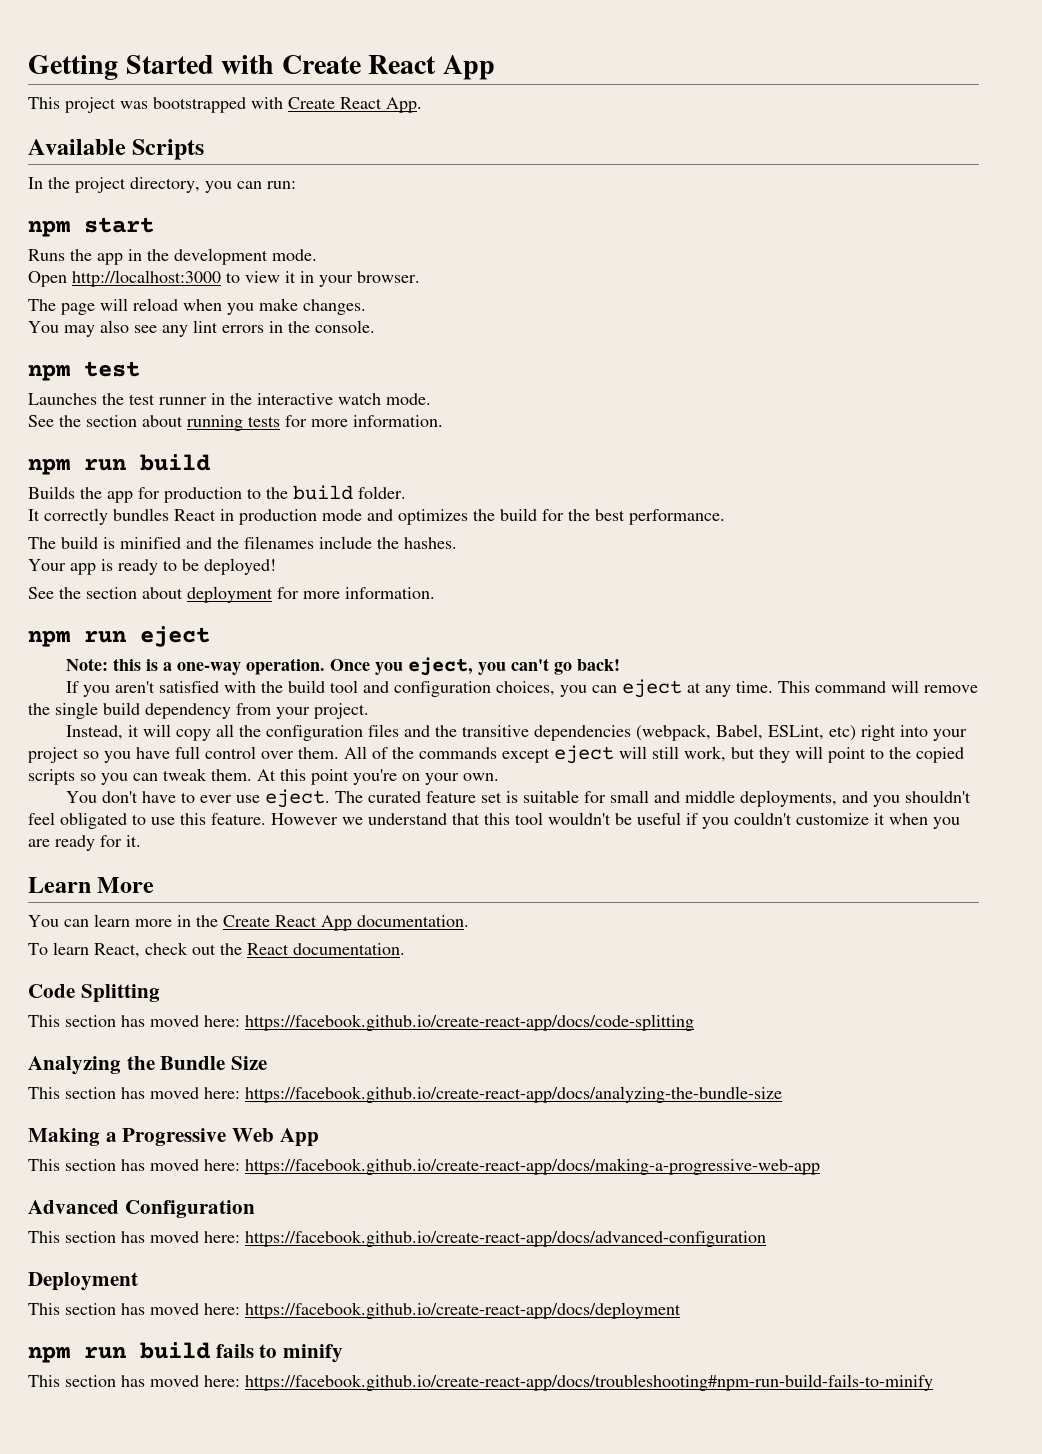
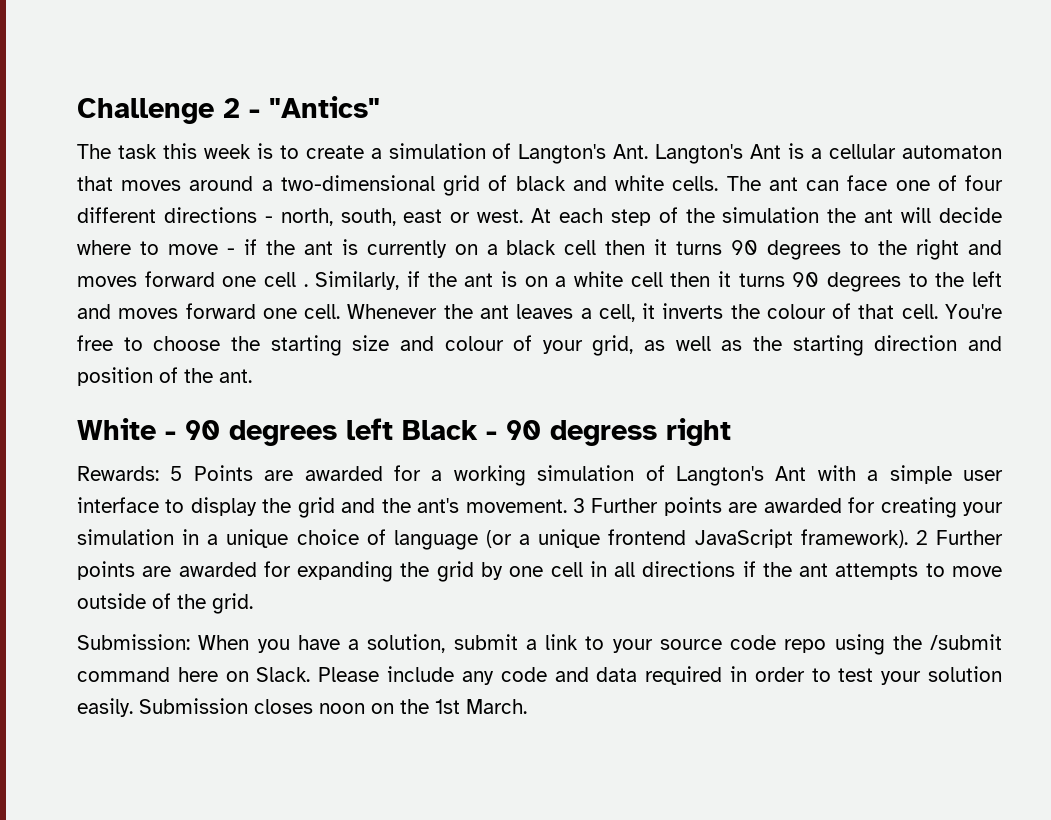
- Getting Started with Create React App
- This project was bootstrapped with Create React App.
- Available Scripts
- In the project directory, you can run:
- npm start
- Runs the app in the development mode.
- Open http://localhost:3000 to view it in your browser.
- The page will reload when you make changes.
- You may also see any lint errors in the console.
- npm test
- Launches the test runner in the interactive watch mode.
- See the section about running tests for more information.
- npm run build
- Builds the app for production to the build folder.
- It correctly bundles React in production mode and optimizes the build for the best performance.
- The build is minified and the filenames include the hashes.
- Your app is ready to be deployed!
- See the section about deployment for more information.
- npm run eject
- Note: this is a one-way operation. Once you eject, you can't go back!
- If you aren't satisfied with the build tool and configuration choices, you can eject at any time. This command will remove the single build dependency from your project.
- Instead, it will copy all the configuration files and the transitive dependencies (webpack, Babel, ESLint, etc) right into your project so you have full control over them. All of the commands except eject will still work, but they will point to the copied scripts so you can tweak them. At this point you're on your own.
- You don't have to ever use eject. The curated feature set is suitable for small and middle deployments, and you shouldn't feel obligated to use this feature. However we understand that this tool wouldn't be useful if you couldn't customize it when you are ready for it.
- Learn More
- You can learn more in the Create React App documentation.
- To learn React, check out the React documentation.
- Code Splitting
- This section has moved here: https://facebook.github.io/create-react-app/docs/code-splitting
- Analyzing the Bundle Size
- This section has moved here: https://facebook.github.io/create-react-app/docs/analyzing-the-bundle-size
- Making a Progressive Web App
- This section has moved here: https://facebook.github.io/create-react-app/docs/making-a-progressive-web-app
- Advanced Configuration
- This section has moved here: https://facebook.github.io/create-react-app/docs/advanced-configuration
- Deployment
- This section has moved here: https://facebook.github.io/create-react-app/docs/deployment
- npm run build fails to minify
- This section has moved here: https://facebook.github.io/create-react-app/docs/troubleshooting#npm-run-build-fails-to-minify
+ Challenge 2 - "Antics"
+ The task this week is to create a simulation of Langton's Ant. Langton's Ant is a cellular automaton that moves around a two-dimensional grid of black and white cells. The ant can face one of four different directions - north, south, east or west. At each step of the simulation the ant will decide where to move - if the ant is currently on a black cell then it turns 90 degrees to the right and moves forward one cell . Similarly, if the ant is on a white cell then it turns 90 degrees to the left and moves forward one cell. Whenever the ant leaves a cell, it inverts the colour of that cell. You're free to choose the starting size and colour of your grid, as well as the starting direction and position of the ant.
+ White - 90 degrees left Black - 90 degress right
+ Rewards: 5 Points are awarded for a working simulation of Langton's Ant with a simple user interface to display the grid and the ant's movement. 3 Further points are awarded for creating your simulation in a unique choice of language (or a unique frontend JavaScript framework). 2 Further points are awarded for expanding the grid by one cell in all directions if the ant attempts to move outside of the grid.
+ Submission: When you have a solution, submit a link to your source code repo using the /submit command here on Slack. Please include any code and data required in order to test your solution easily. Submission closes noon on the 1st March.

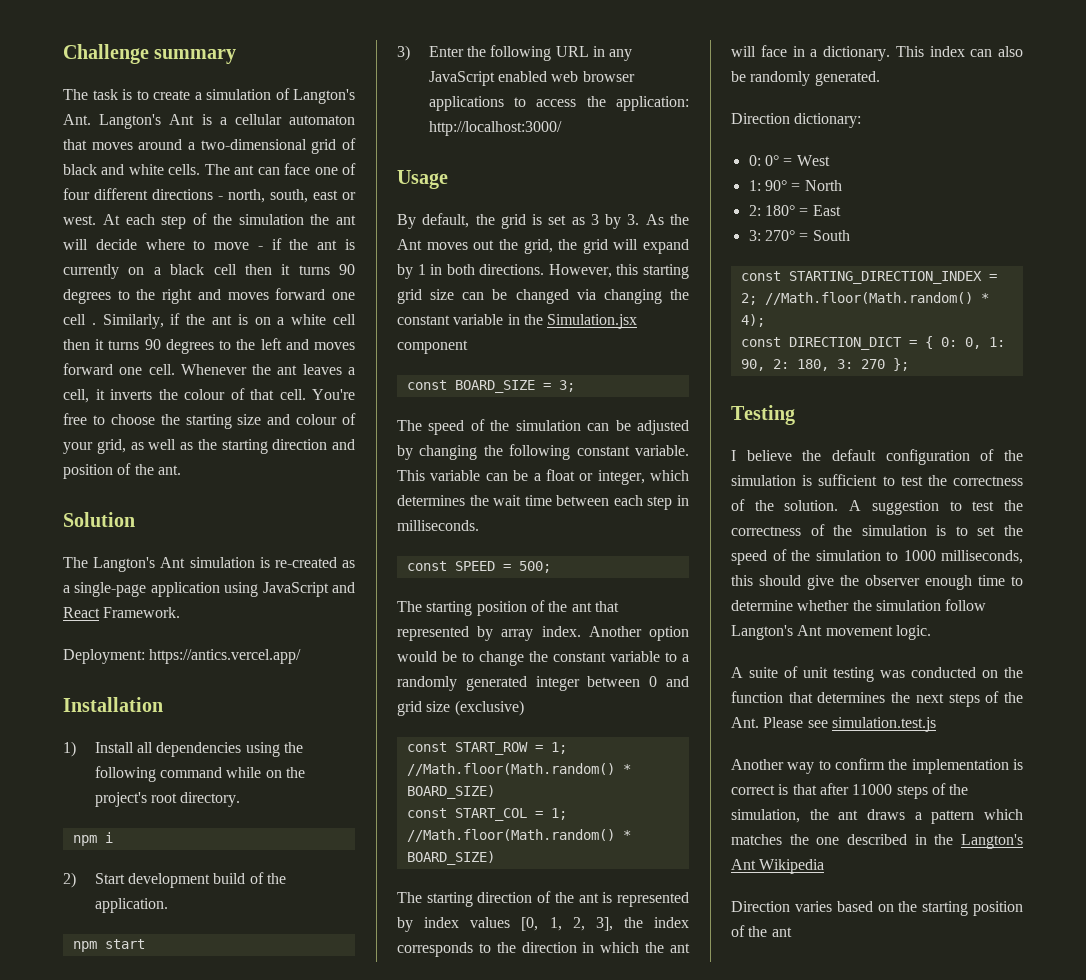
- Challenge 2 - "Antics"
+ Challenge summary
- The task this week is to create a simulation of Langton's Ant. Langton's Ant is a cellular automaton that moves around a two-dimensional grid of black and white cells.
+ The task is to create a simulation of Langton's Ant. Langton's Ant is a cellular automaton that moves around a two-dimensional grid of black and white cells.
- White - 90 degrees left Black - 90 degress right
- Rewards: 5 Points are awarded for a working simulation of Langton's Ant with a simple user interface to display the grid and the ant's movement. 3 Further points are awarded for creating your simulation in a unique choice of language (or a unique frontend JavaScript framework). 2 Further points are awarded for expanding the grid by one cell in all directions if the ant attempts to move outside of the grid.
- Submission: When you have a solution, submit a link to your source code repo using the /submit command here on Slack. Please include any code and data required in order to test your solution easily. Submission closes noon on the 1st March.
+ Solution
+ The Langton's Ant simulation is re-created as a single-page application using JavaScript and React Framework.
+ Deployment: https://antics.vercel.app/
+ Installation
+ 1) Install all dependencies using the following command while on the project's root directory.
+ npm i
+ 2) Start development build of the application.
+ npm start
+ 3) Enter the following URL in any JavaScript enabled web browser applications to access the application: http://localhost:3000/
+ Usage
+ By default, the grid is set as 3 by 3. As the Ant moves out the grid, the grid will expand by 1 in both directions. However, this starting grid size can be changed via changing the constant variable in the Simulation.jsx component
+ const BOARD_SIZE = 3;
+ The speed of the simulation can be adjusted by changing the following constant variable. This variable can be a float or integer, which determines the wait time between each step in milliseconds.
+ const SPEED = 500;
+ The starting position of the ant that represented by array index. Another option would be to change the constant variable to a randomly generated integer between 0 and grid size (exclusive)
+ const START_ROW = 1; //Math.floor(Math.random() * BOARD_SIZE)
+ const START_COL = 1; //Math.floor(Math.random() * BOARD_SIZE)
+ The starting direction of the ant is represented by index values [0, 1, 2, 3], the index corresponds to the direction in which the ant will face in a dictionary. This index can also be randomly generated.
+ Direction dictionary:
+ 0: 0° = West
+ 1: 90° = North
+ 2: 180° = East
+ 3: 270° = South
+ const STARTING_DIRECTION_INDEX = 2; //Math.floor(Math.random() * 4);
+ const DIRECTION_DICT = { 0: 0, 1: 90, 2: 180, 3: 270 };
+ Testing
+ I believe the default configuration of the simulation is sufficient to test the correctness of the solution. A suggestion to test the correctness of the simulation is to set the speed of the simulation to 1000 milliseconds, this should give the observer enough time to determine whether the simulation follow Langton's Ant movement logic.
+ A suite of unit testing was conducted on the function that determines the next steps of the Ant. Please see simulation.test.js
+ Another way to confirm the implementation is correct is that after 11000 steps of the simulation, the ant draws a pattern which matches the one described in the Langton's Ant Wikipedia
+ Direction varies based on the starting position of the ant

